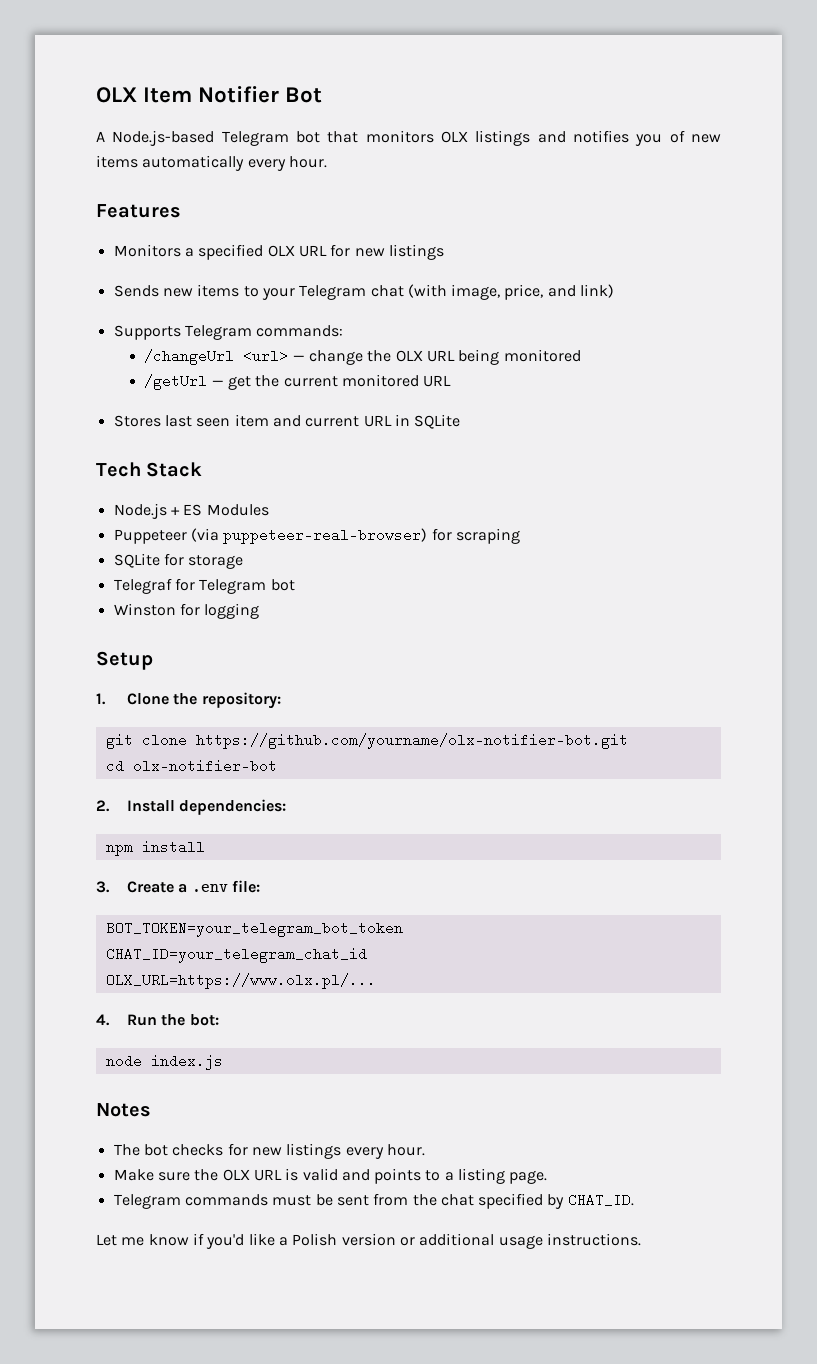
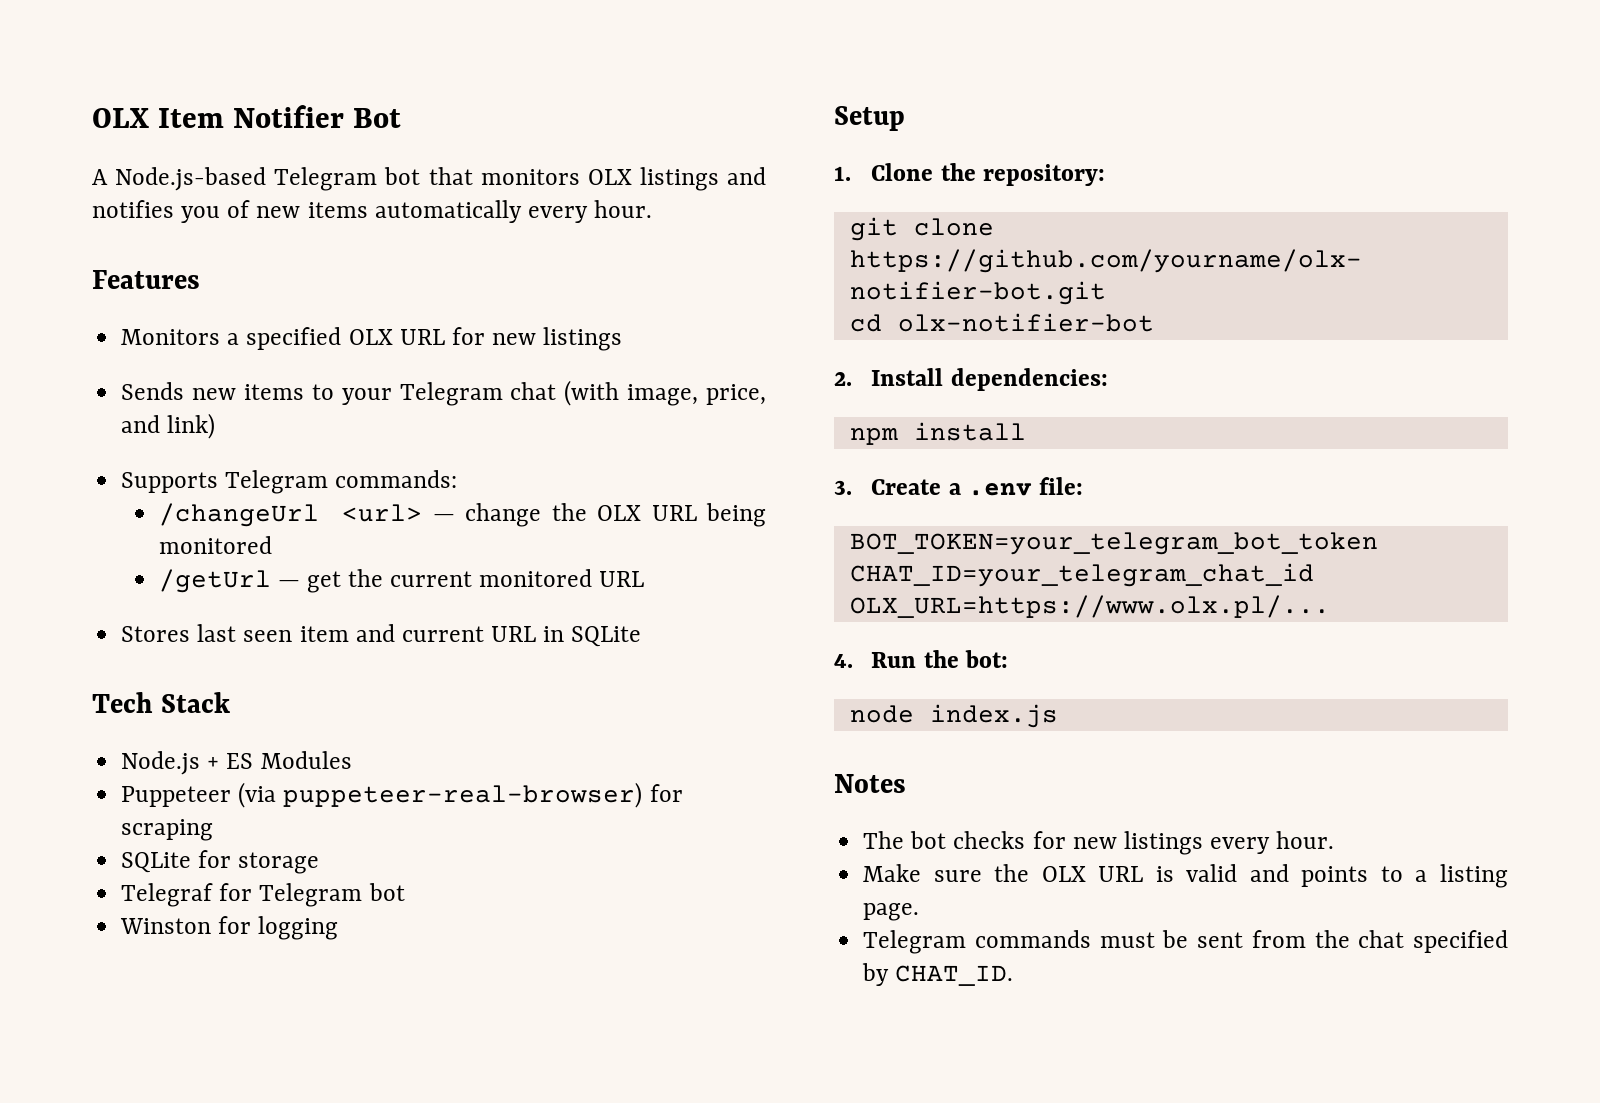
- Let me know if you'd like a Polish version or additional usage instructions.

